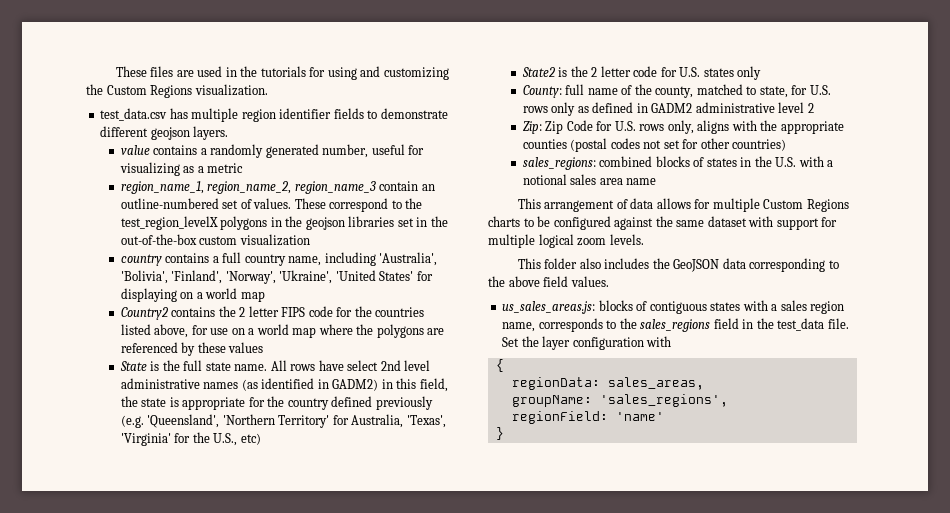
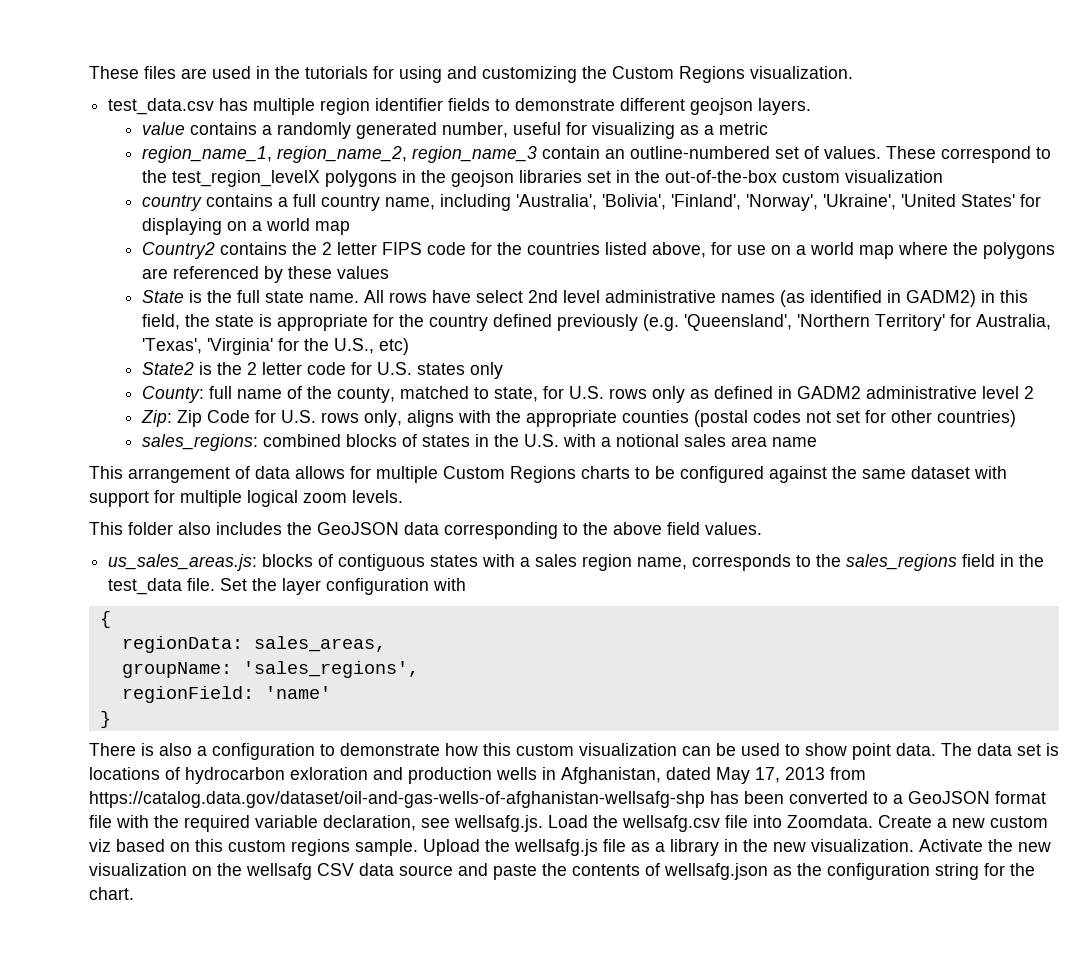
+ There is also a configuration to demonstrate how this custom visualization can be used to show point data. The data set is locations of hydrocarbon exloration and production wells in Afghanistan, dated May 17, 2013 from https://catalog.data.gov/dataset/oil-and-gas-wells-of-afghanistan-wellsafg-shp has been converted to a GeoJSON format file with the required variable declaration, see wellsafg.js. Load the wellsafg.csv file into Zoomdata. Create a new custom viz based on this custom regions sample. Upload the wellsafg.js file as a library in the new visualization. Activate the new visualization on the wellsafg CSV data source and paste the contents of wellsafg.json as the configuration string for the chart.

